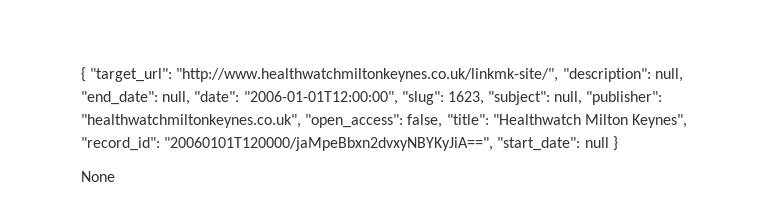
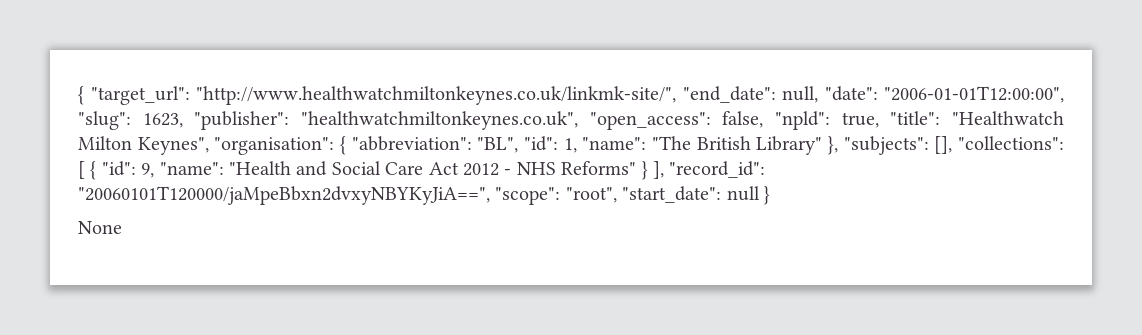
- { "target_url": "http://www.healthwatchmiltonkeynes.co.uk/linkmk-site/", "description": null, "end_date": null, "date": "2006-01-01T12:00:00", "slug": 1623, "subject": null, "publisher": "healthwatchmiltonkeynes.co.uk", "open_access": false, "title": "Healthwatch Milton Keynes", "record_id": "20060101T120000/jaMpeBbxn2dvxyNBYKyJiA==", "start_date": null }
+ { "target_url": "http://www.healthwatchmiltonkeynes.co.uk/linkmk-site/", "end_date": null, "date": "2006-01-01T12:00:00", "slug": 1623, "publisher": "healthwatchmiltonkeynes.co.uk", "open_access": false, "npld": true, "title": "Healthwatch Milton Keynes", "organisation": { "abbreviation": "BL", "id": 1, "name": "The British Library" }, "subjects": [], "collections": [ { "id": 9, "name": "Health and Social Care Act 2012 - NHS Reforms" } ], "record_id": "20060101T120000/jaMpeBbxn2dvxyNBYKyJiA==", "scope": "root", "start_date": null }

